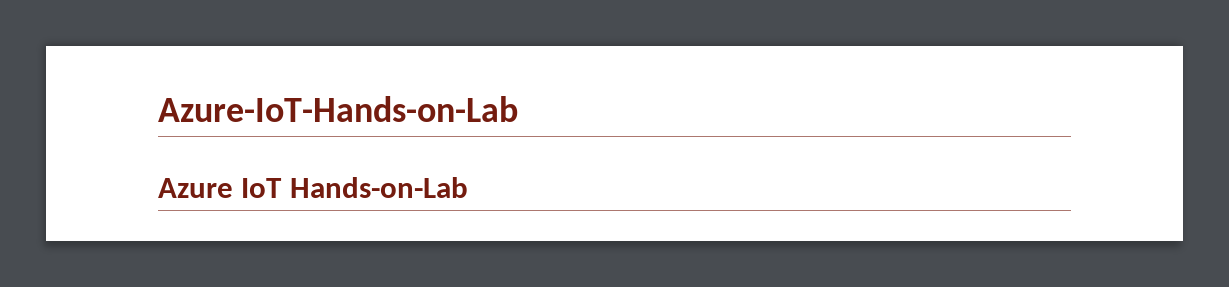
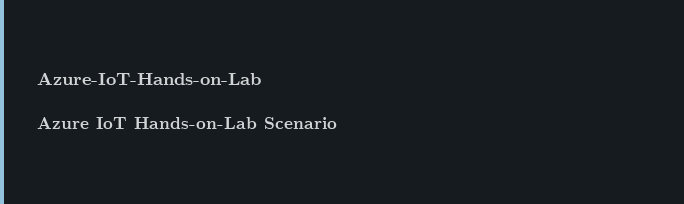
- Azure IoT Hands-on-Lab
+ Azure IoT Hands-on-Lab Scenario

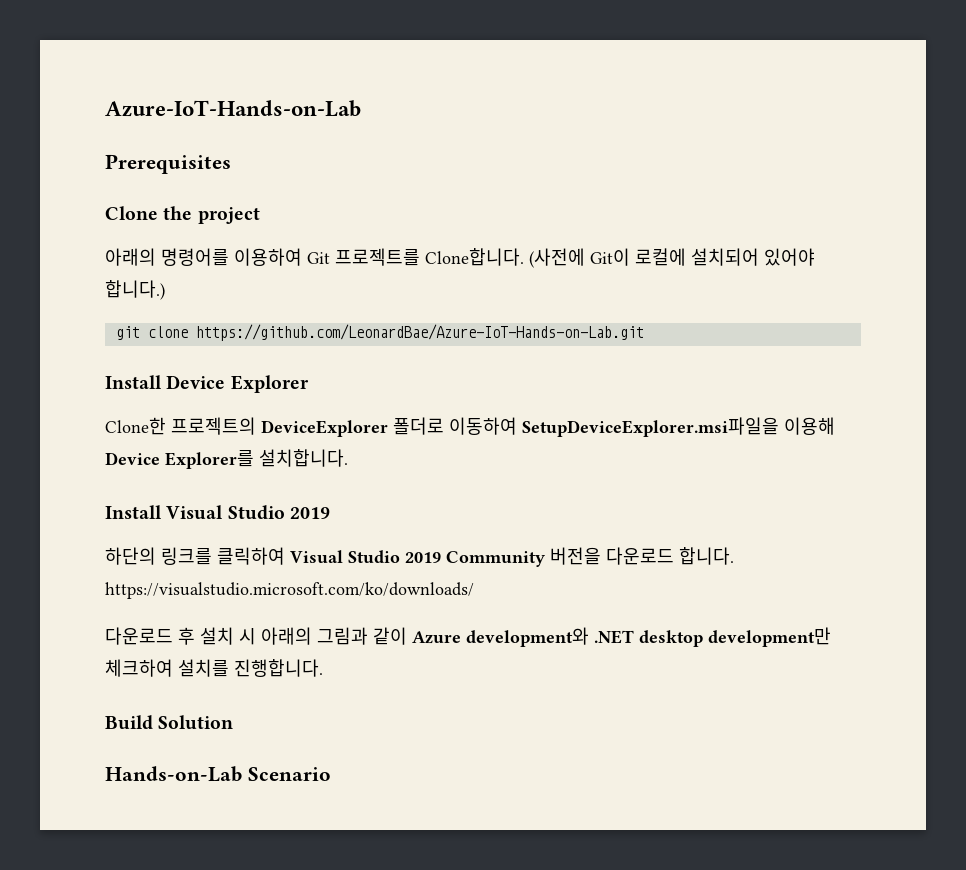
- Azure IoT Hands-on-Lab Scenario
+ Prerequisites
+ Clone the project
+ 아래의 명령어를 이용하여 Git 프로젝트를 Clone합니다. (사전에 Git이 로컬에 설치되어 있어야 합니다.)
+ git clone https://github.com/LeonardBae/Azure-IoT-Hands-on-Lab.git
+ Install Device Explorer
+ Clone한 프로젝트의 DeviceExplorer 폴더로 이동하여 SetupDeviceExplorer.msi파일을 이용해 Device Explorer를 설치합니다.
+ Install Visual Studio 2019
+ 하단의 링크를 클릭하여 Visual Studio 2019 Community 버전을 다운로드 합니다. https://visualstudio.microsoft.com/ko/downloads/
+ 다운로드 후 설치 시 아래의 그림과 같이 Azure development와 .NET desktop development만 체크하여 설치를 진행합니다.
+ Build Solution
+ Hands-on-Lab Scenario

